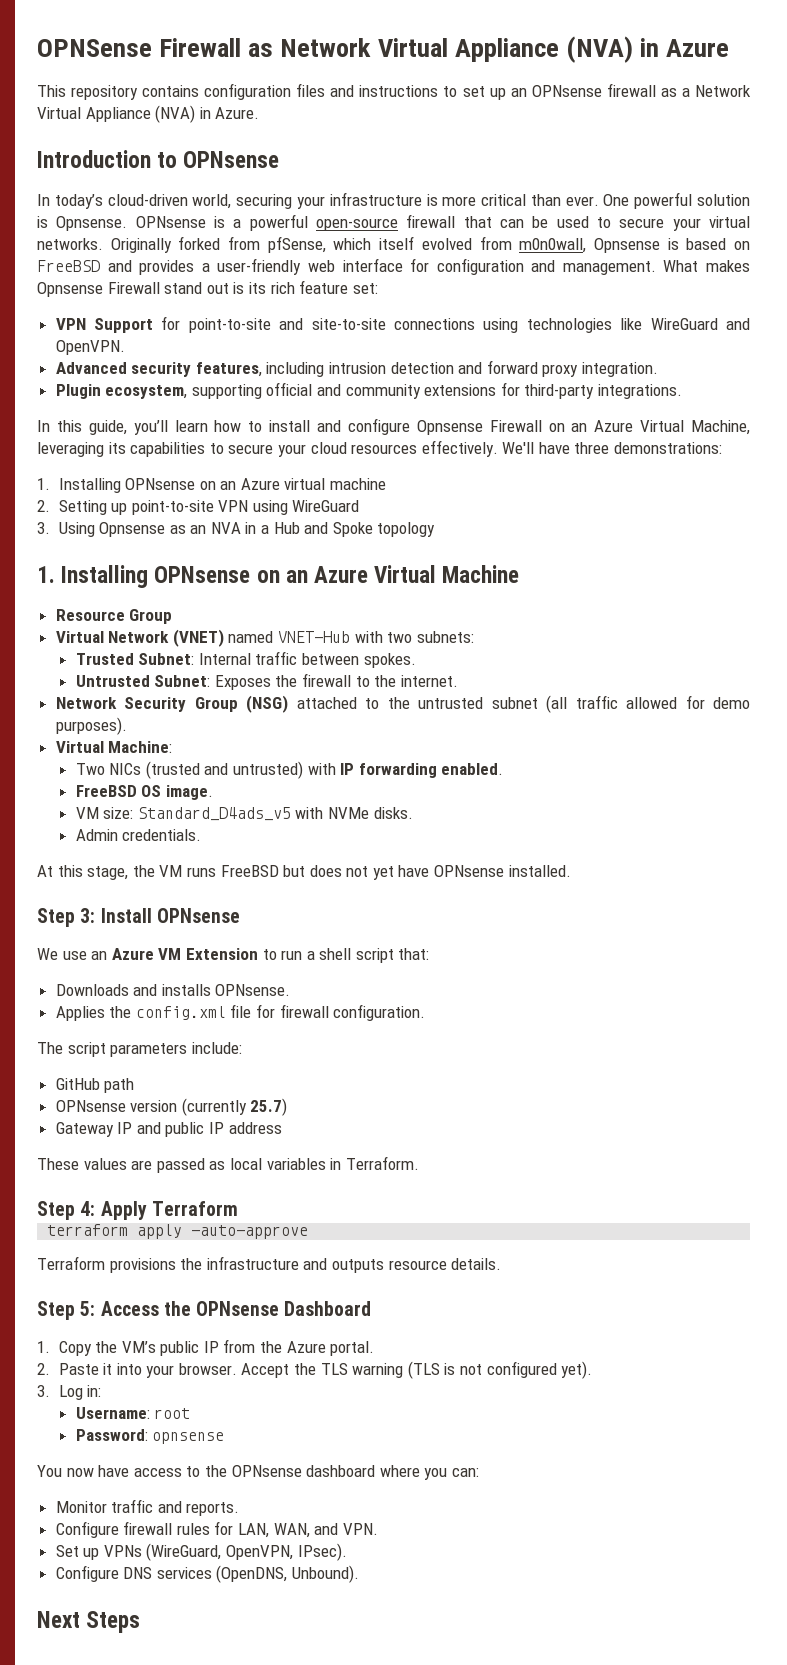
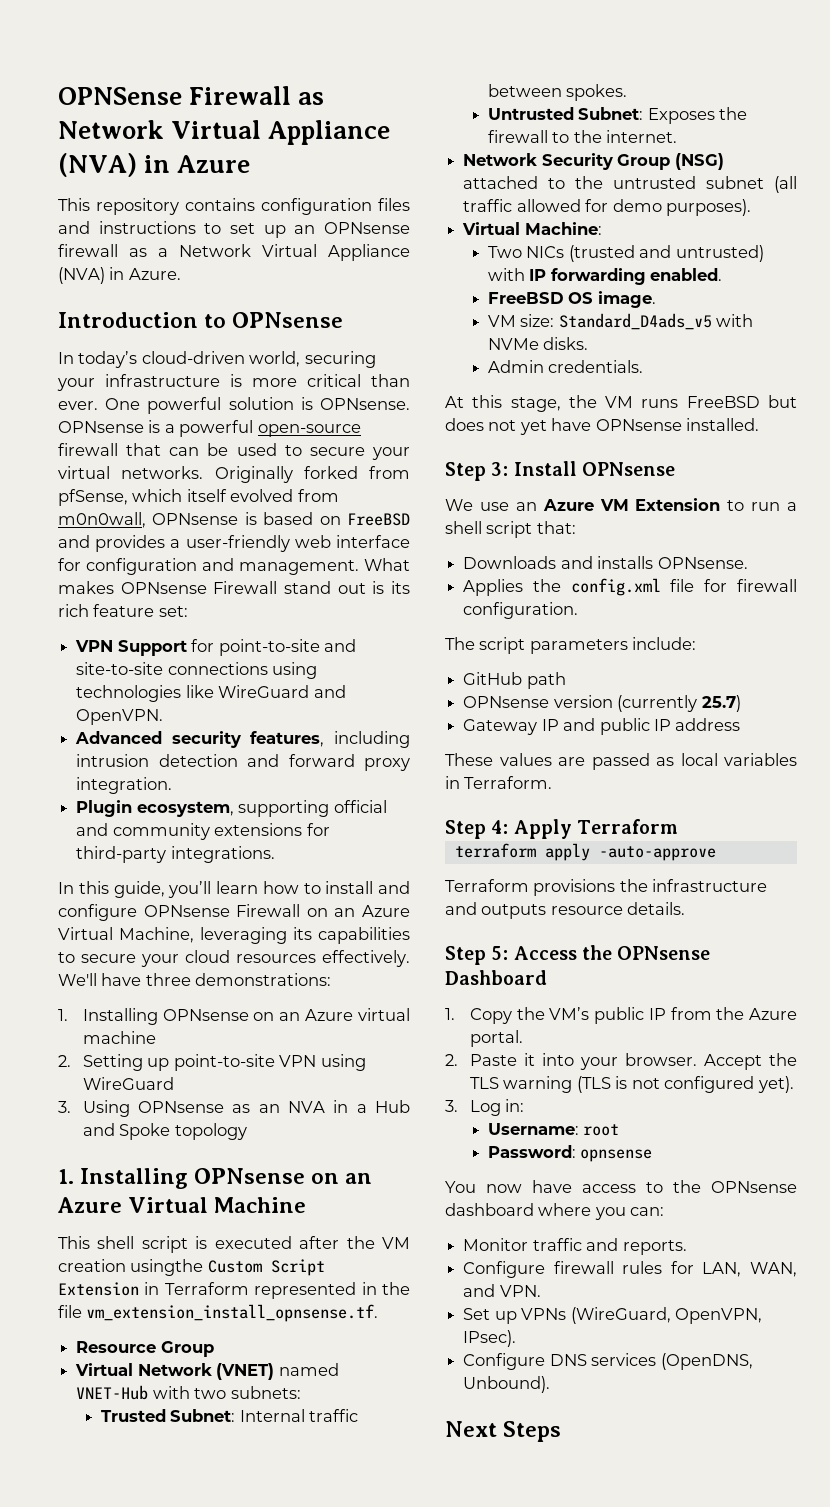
- One powerful solution is Opnsense.
+ One powerful solution is OPNsense.
- Originally forked from pfSense, which itself evolved from m0n0wall, Opnsense is based on FreeBSD and provides a user-friendly web interface for configuration and management.
+ Originally forked from pfSense, which itself evolved from m0n0wall, OPNsense is based on FreeBSD and provides a user-friendly web interface for configuration and management.
- What makes Opnsense Firewall stand out is its rich feature set:
+ What makes OPNsense Firewall stand out is its rich feature set:
- In this guide, you’ll learn how to install and configure Opnsense Firewall on an Azure Virtual Machine, leveraging its capabilities to secure your cloud resources effectively.
+ In this guide, you’ll learn how to install and configure OPNsense Firewall on an Azure Virtual Machine, leveraging its capabilities to secure your cloud resources effectively.
- 3. Using Opnsense as an NVA in a Hub and Spoke topology
+ 3. Using OPNsense as an NVA in a Hub and Spoke topology
+ This shell script is executed after the VM creation usingthe Custom Script Extension in Terraform represented in the file vm_extension_install_opnsense.tf.

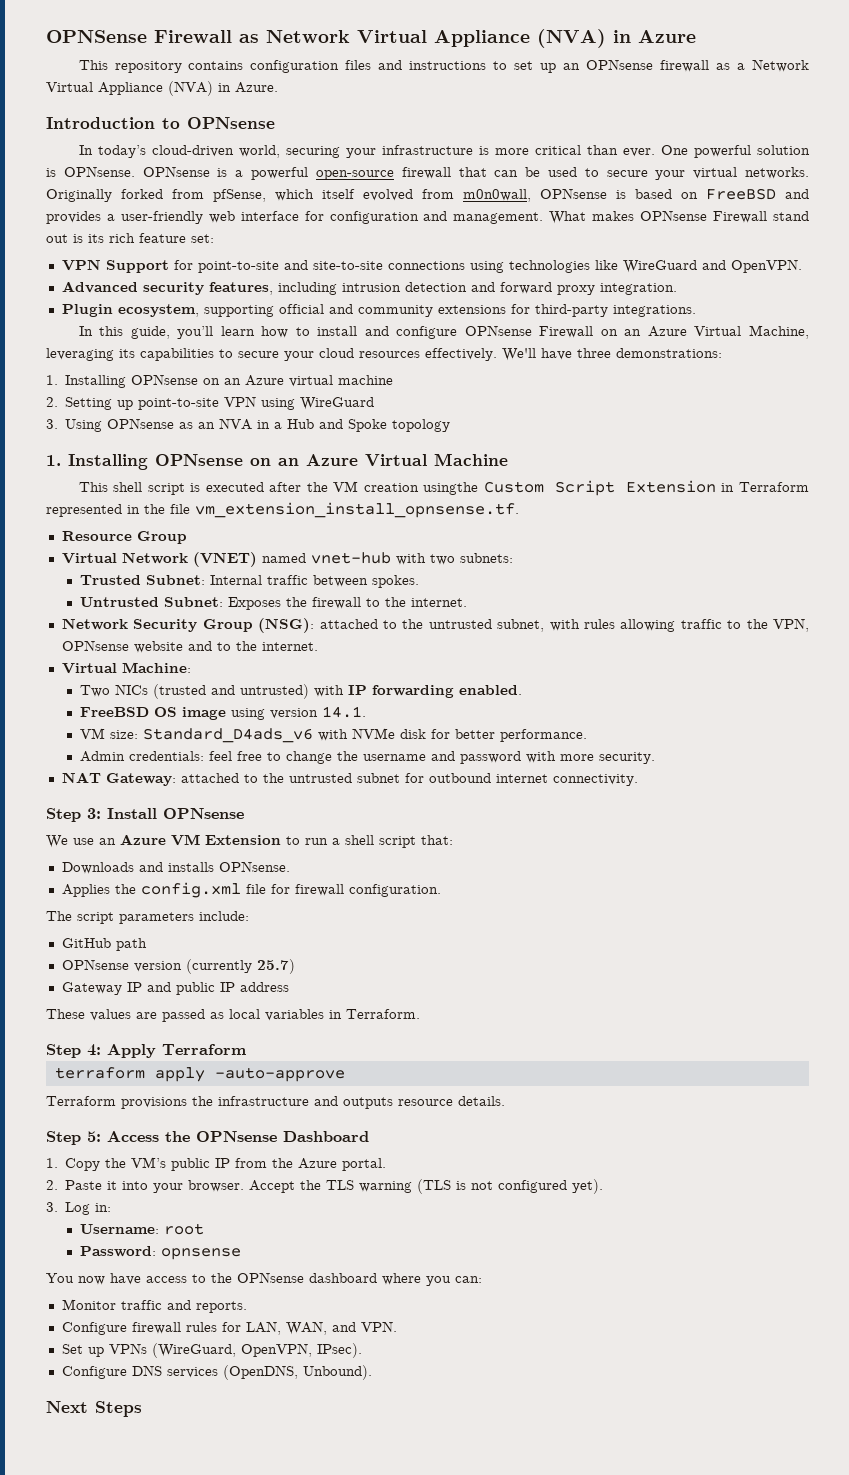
- Virtual Network (VNET) named VNET-Hub with two subnets:
+ Virtual Network (VNET) named vnet-hub with two subnets:
- Network Security Group (NSG) attached to the untrusted subnet (all traffic allowed for demo purposes).
+ Network Security Group (NSG): attached to the untrusted subnet, with rules allowing traffic to the VPN, OPNsense website and to the internet.
- FreeBSD OS image.
+ FreeBSD OS image using version 14.1.
- VM size: Standard_D4ads_v5 with NVMe disks.
- Admin credentials.
- At this stage, the VM runs FreeBSD but does not yet have OPNsense installed.
+ VM size: Standard_D4ads_v6 with NVMe disk for better performance.
+ Admin credentials: feel free to change the username and password with more security.
+ NAT Gateway: attached to the untrusted subnet for outbound internet connectivity.

